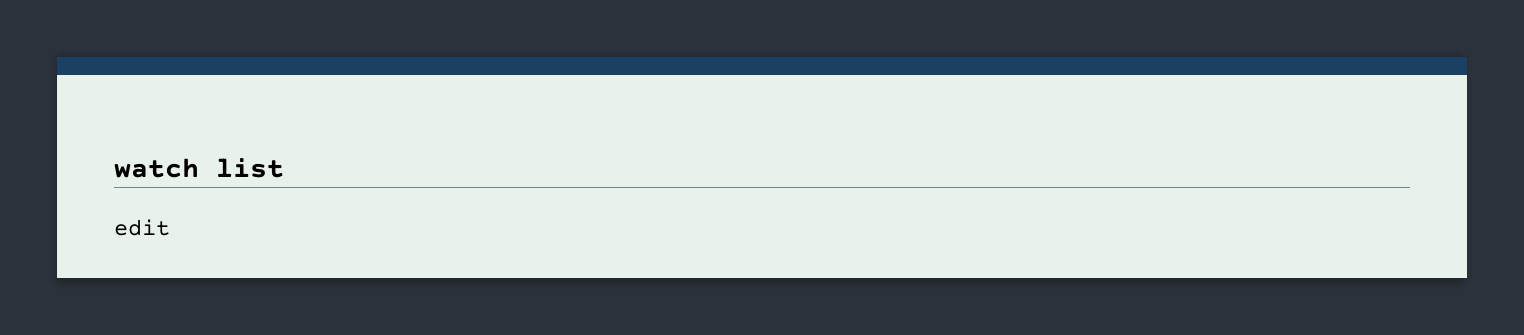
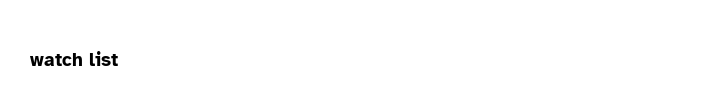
- edit

